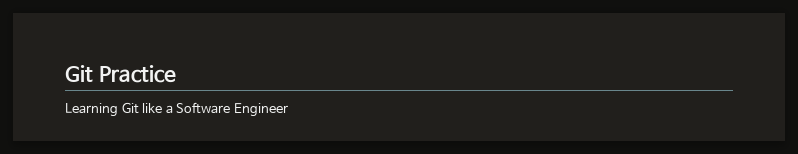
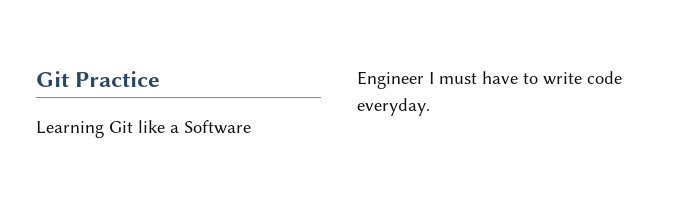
- Learning Git like a Software Engineer
+ Learning Git like a Software Engineer I must have to write code everyday.

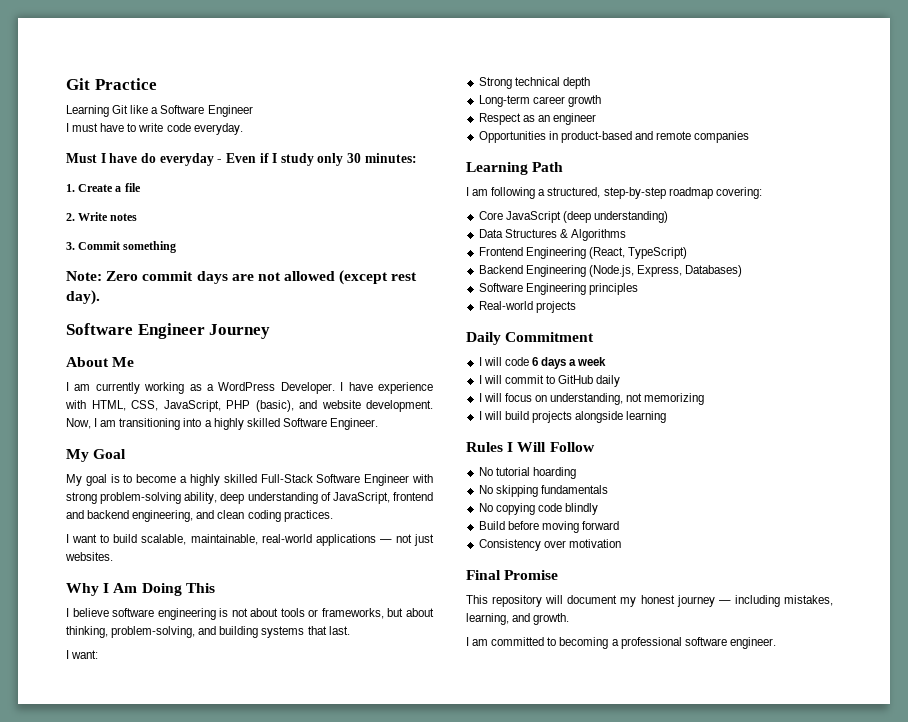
- Learning Git like a Software Engineer I must have to write code everyday.
+ Learning Git like a Software Engineer
+ I must have to write code everyday.
+ Must I have do everyday - Even if I study only 30 minutes:
+ 1. Create a file
+ 2. Write notes
+ 3. Commit something
+ Note: Zero commit days are not allowed (except rest day).
+ Software Engineer Journey
+ About Me
+ I am currently working as a WordPress Developer. I have experience with HTML, CSS, JavaScript, PHP (basic), and website development. Now, I am transitioning into a highly skilled Software Engineer.
+ My Goal
+ My goal is to become a highly skilled Full-Stack Software Engineer with strong problem-solving ability, deep understanding of JavaScript, frontend and backend engineering, and clean coding practices.
+ I want to build scalable, maintainable, real-world applications — not just websites.
+ Why I Am Doing This
+ I believe software engineering is not about tools or frameworks, but about thinking, problem-solving, and building systems that last.
+ I want:
+ Strong technical depth
+ Long-term career growth
+ Respect as an engineer
+ Opportunities in product-based and remote companies
+ Learning Path
+ I am following a structured, step-by-step roadmap covering:
+ Core JavaScript (deep understanding)
+ Data Structures & Algorithms
+ Frontend Engineering (React, TypeScript)
+ Backend Engineering (Node.js, Express, Databases)
+ Software Engineering principles
+ Real-world projects
+ Daily Commitment
+ I will code 6 days a week
+ I will commit to GitHub daily
+ I will focus on understanding, not memorizing
+ I will build projects alongside learning
+ Rules I Will Follow
+ No tutorial hoarding
+ No skipping fundamentals
+ No copying code blindly
+ Build before moving forward
+ Consistency over motivation
+ Final Promise
+ This repository will document my honest journey — including mistakes, learning, and growth.
+ I am committed to becoming a professional software engineer.

